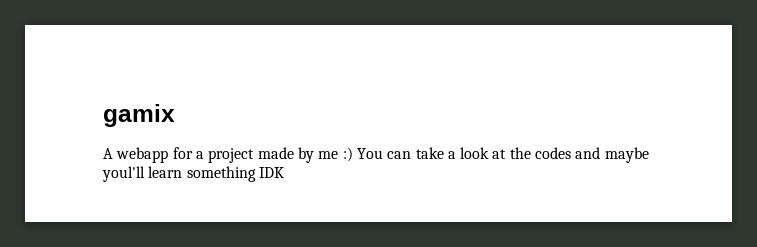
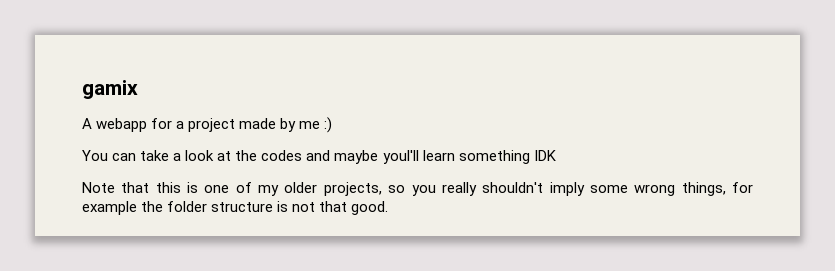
- A webapp for a project made by me :) You can take a look at the codes and maybe youl'll learn something IDK
+ A webapp for a project made by me :)
+ You can take a look at the codes and maybe youl'll learn something IDK
+ Note that this is one of my older projects, so you really shouldn't imply some wrong things, for example the folder structure is not that good.

